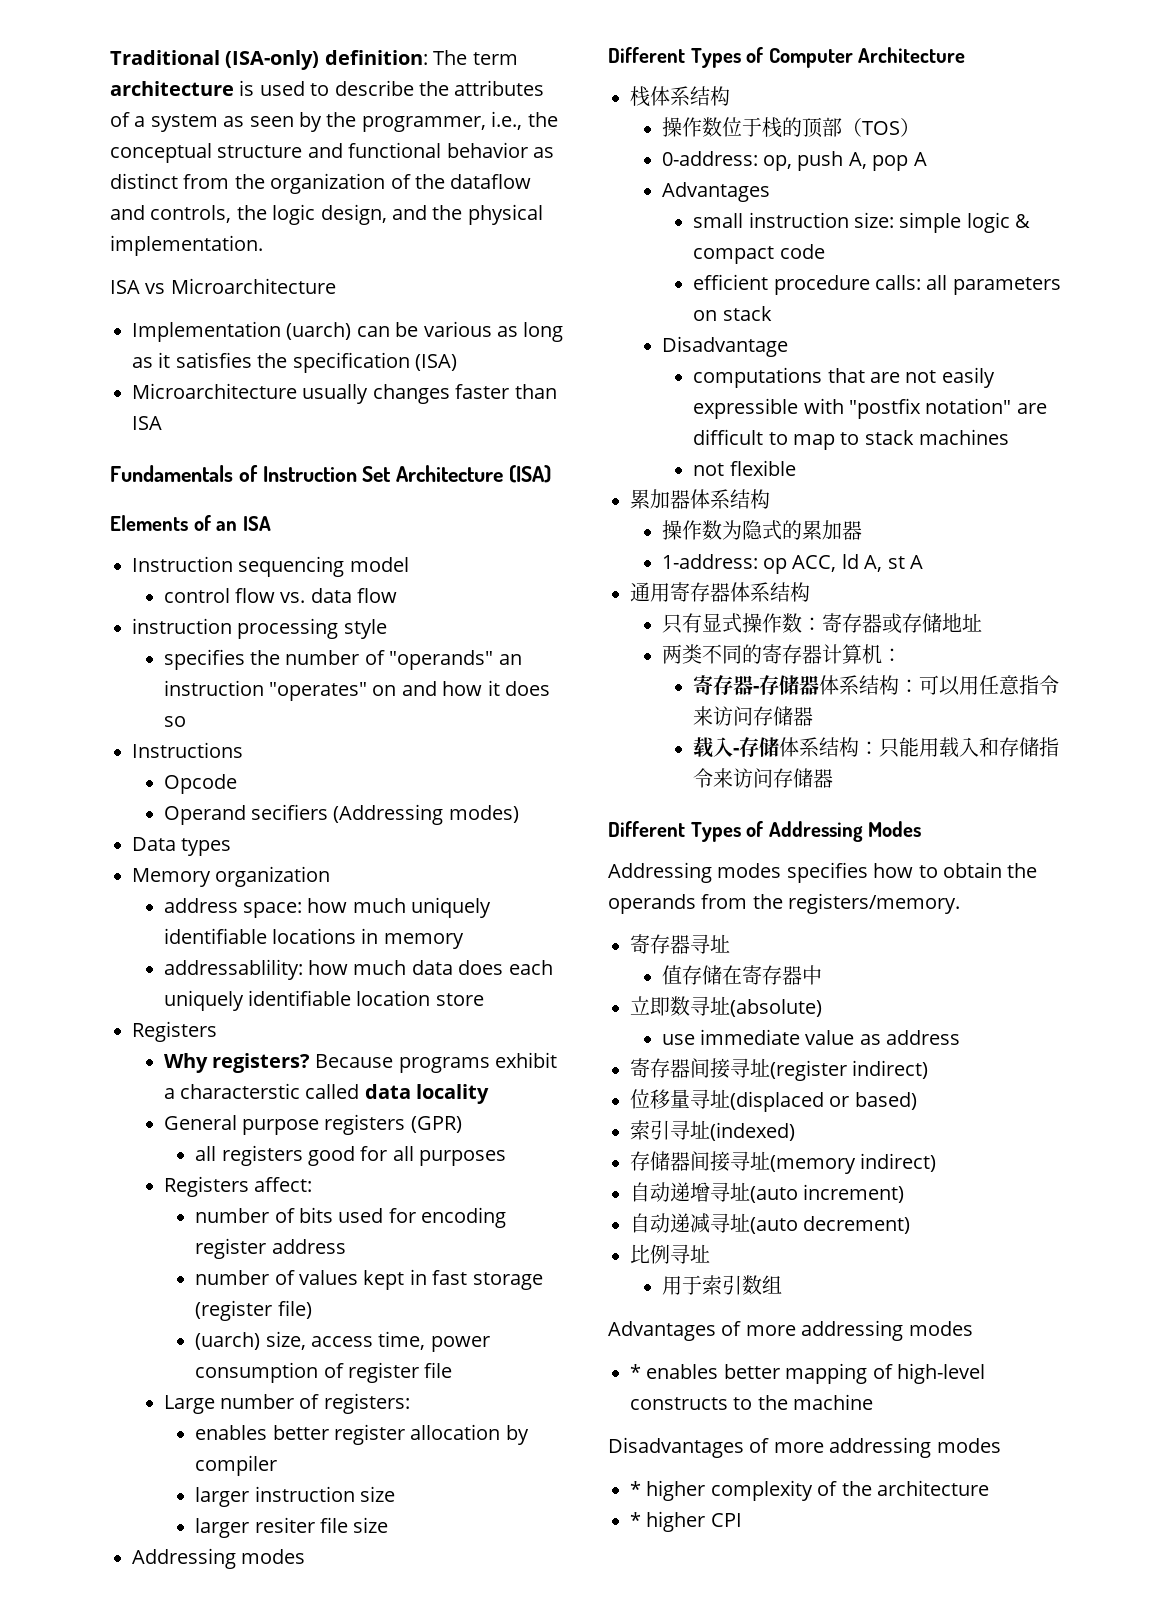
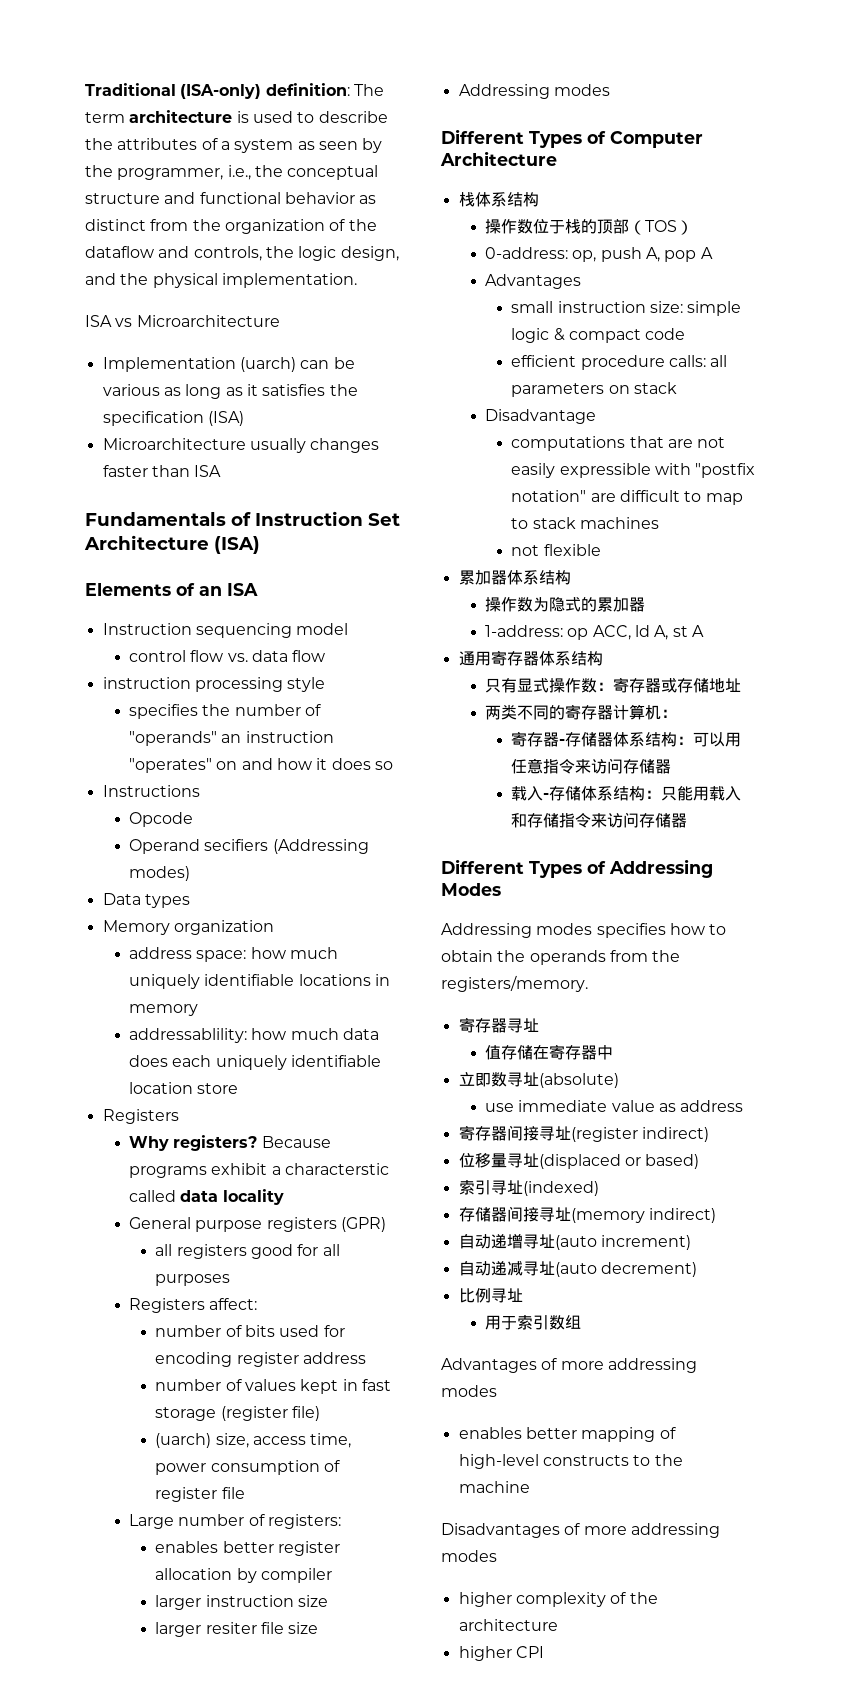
- * enables better mapping of high-level constructs to the machine
+ enables better mapping of high-level constructs to the machine
- * higher complexity of the architecture
+ higher complexity of the architecture
- * higher CPI
+ higher CPI

